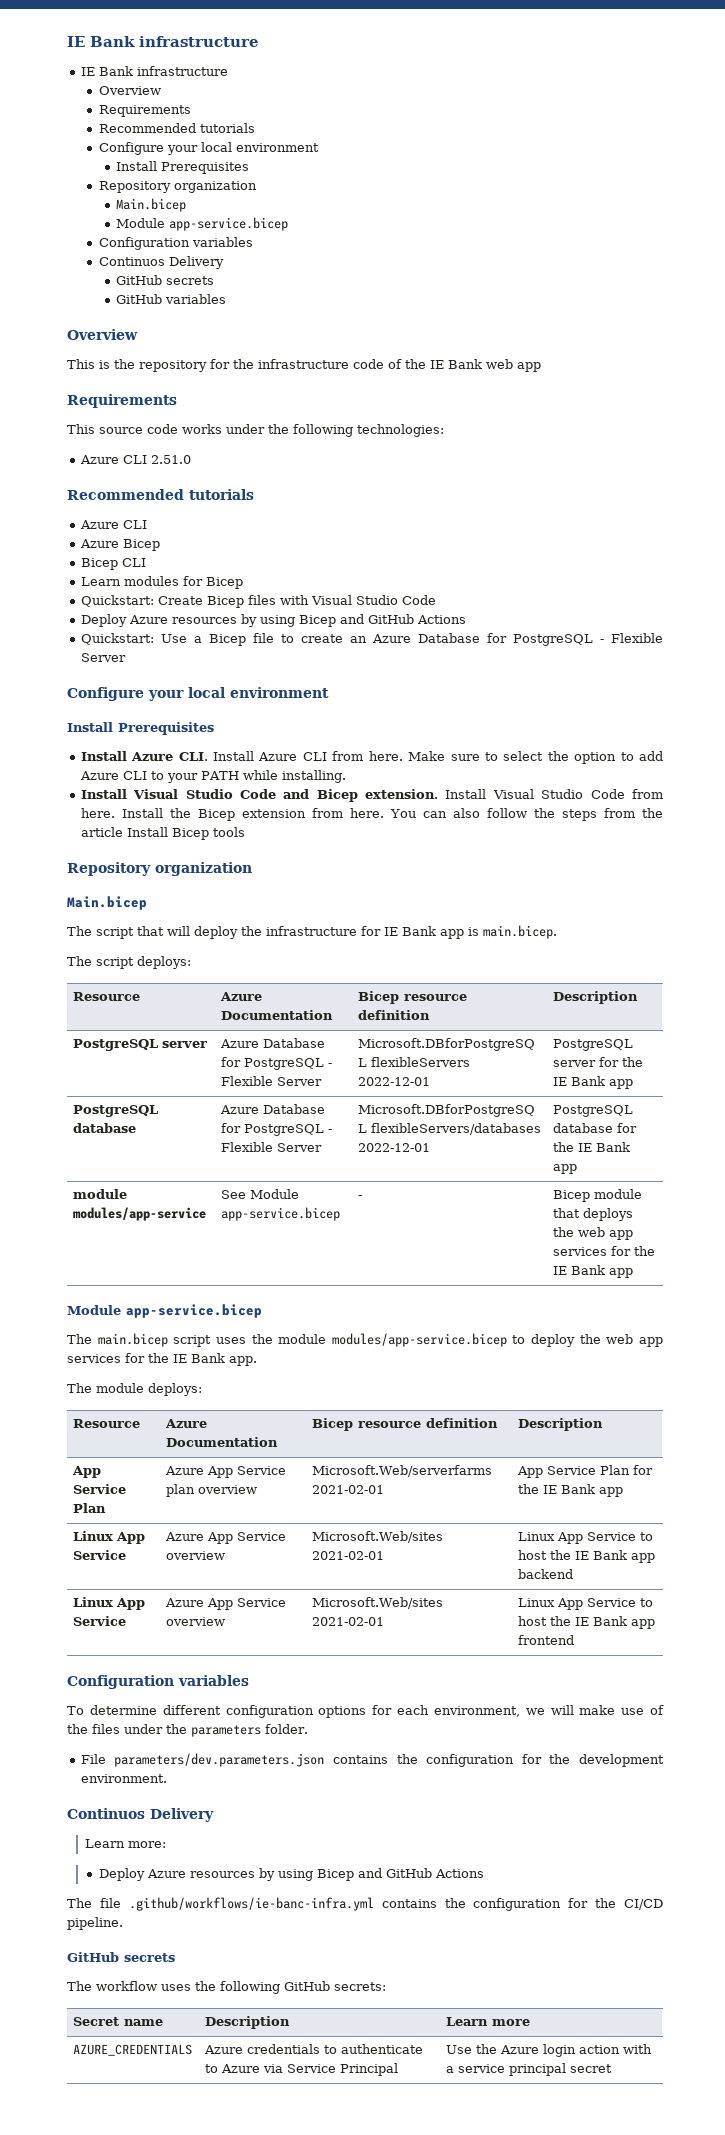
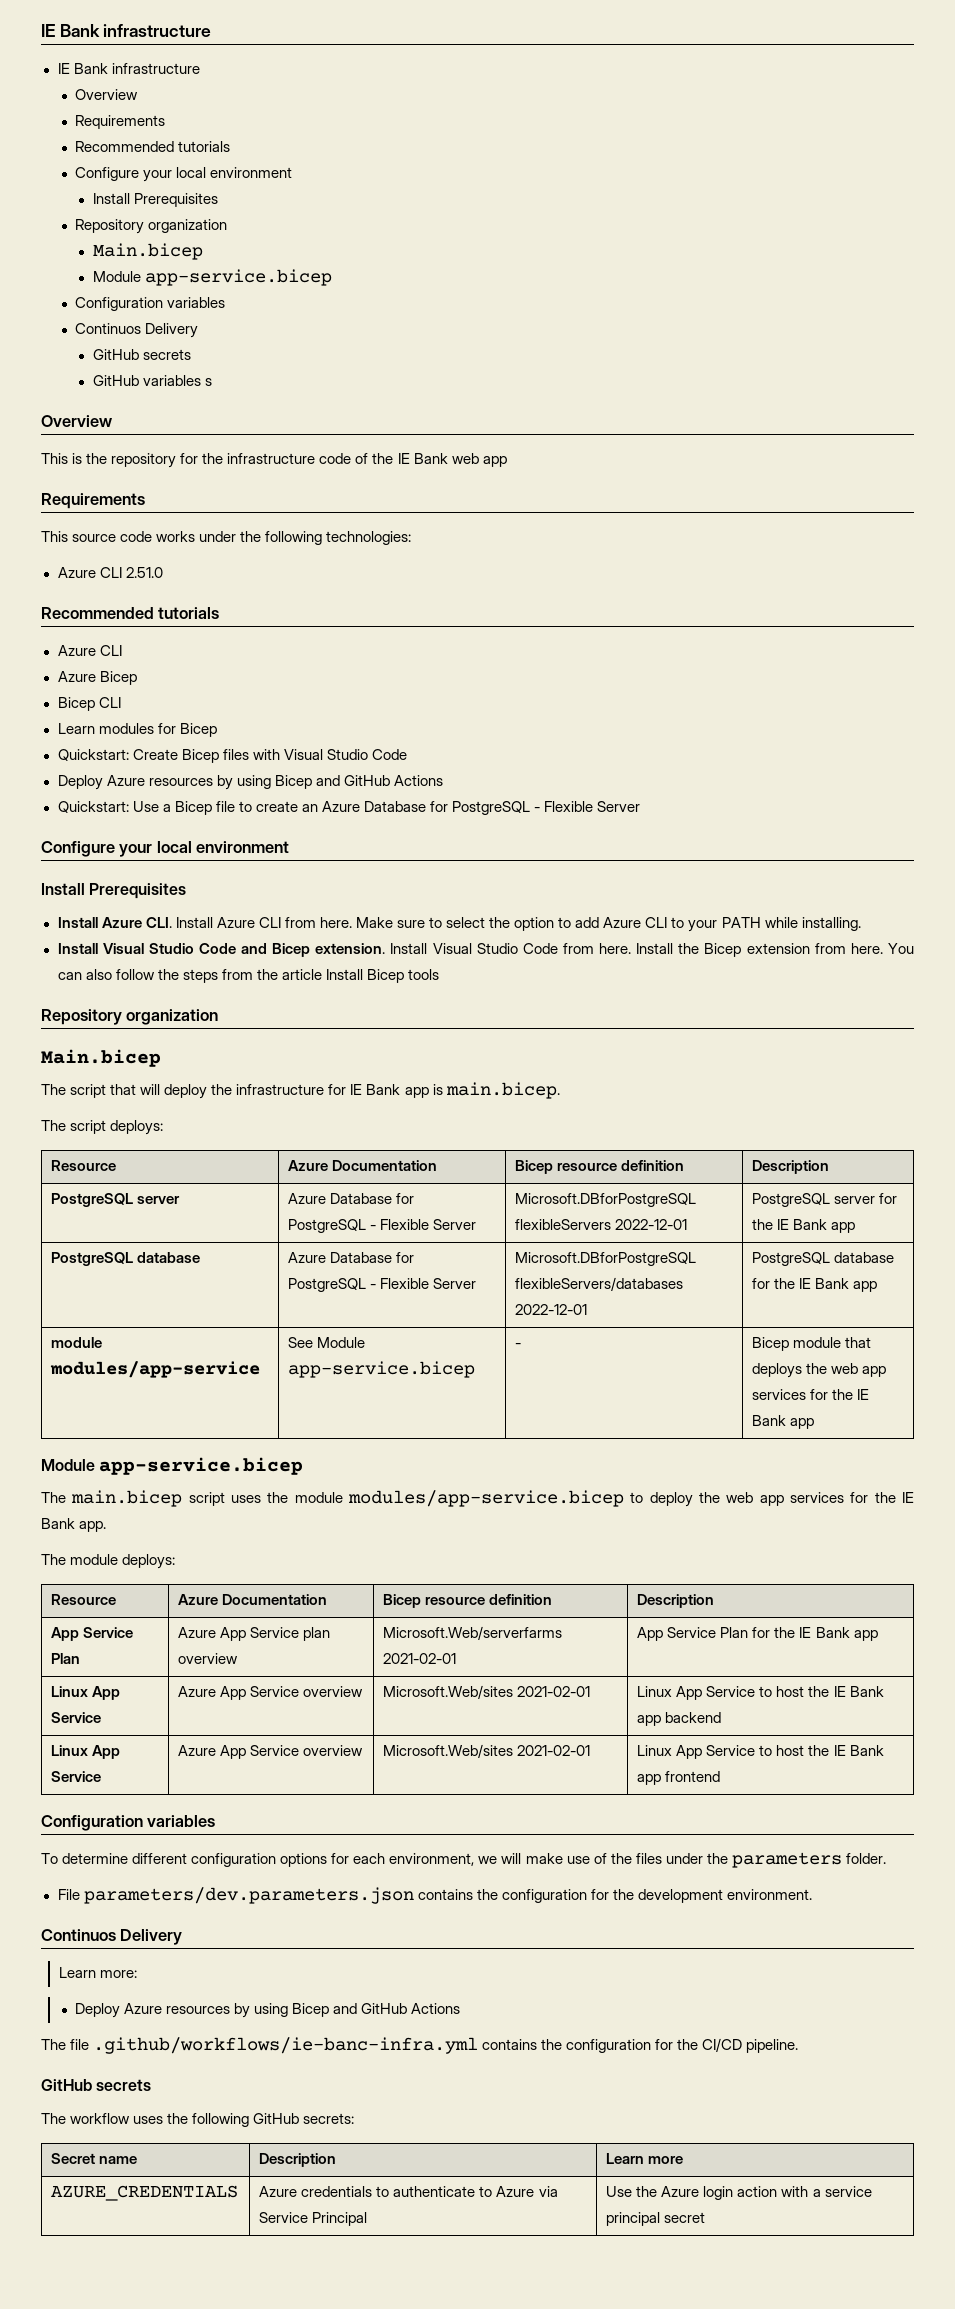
- GitHub variables
+ GitHub variables s

